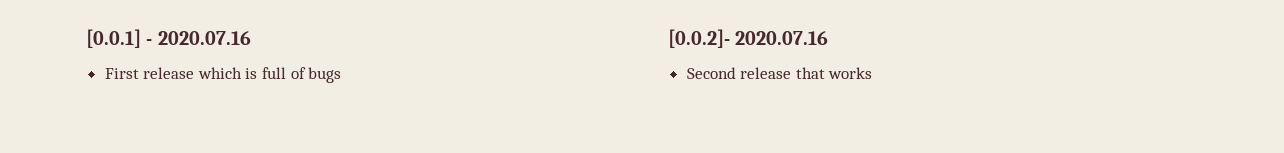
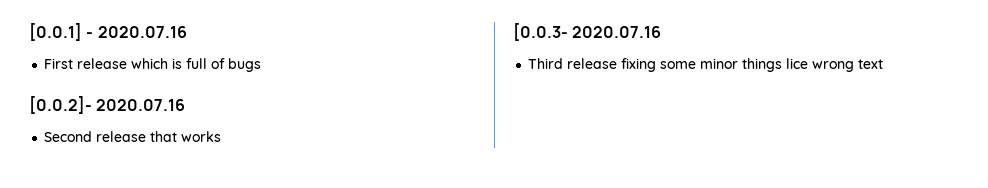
+ [0.0.3- 2020.07.16
+ Third release fixing some minor things lice wrong text

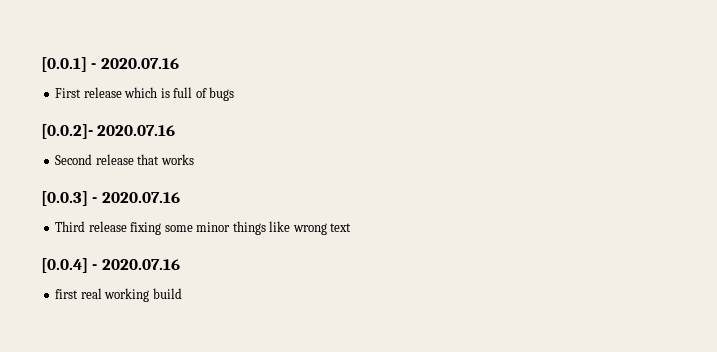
- [0.0.3- 2020.07.16
+ [0.0.3] - 2020.07.16
- Third release fixing some minor things lice wrong text
+ Third release fixing some minor things like wrong text
+ [0.0.4] - 2020.07.16
+ first real working build

